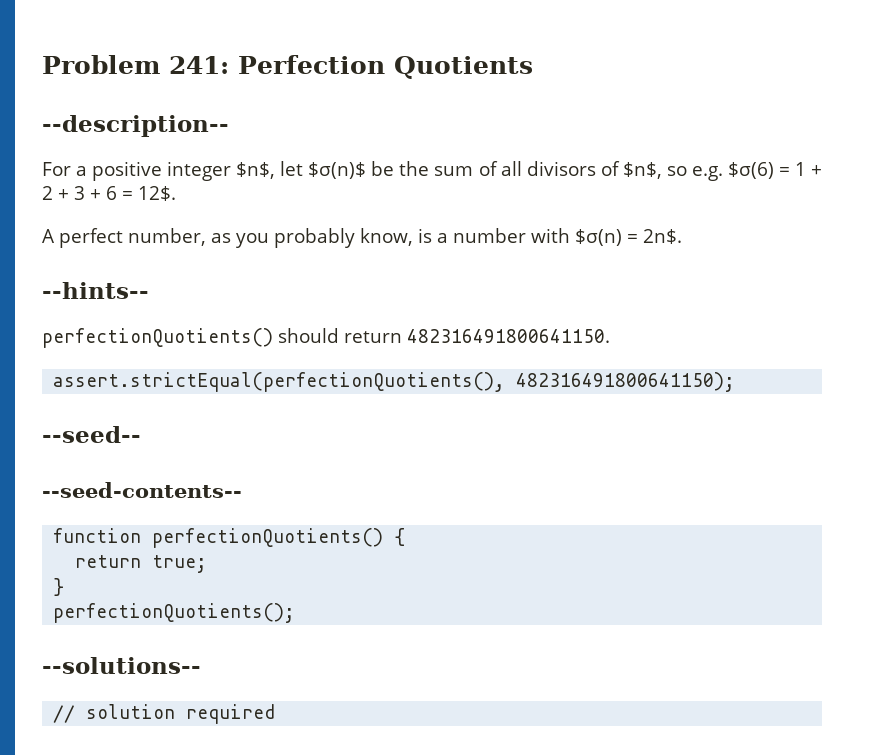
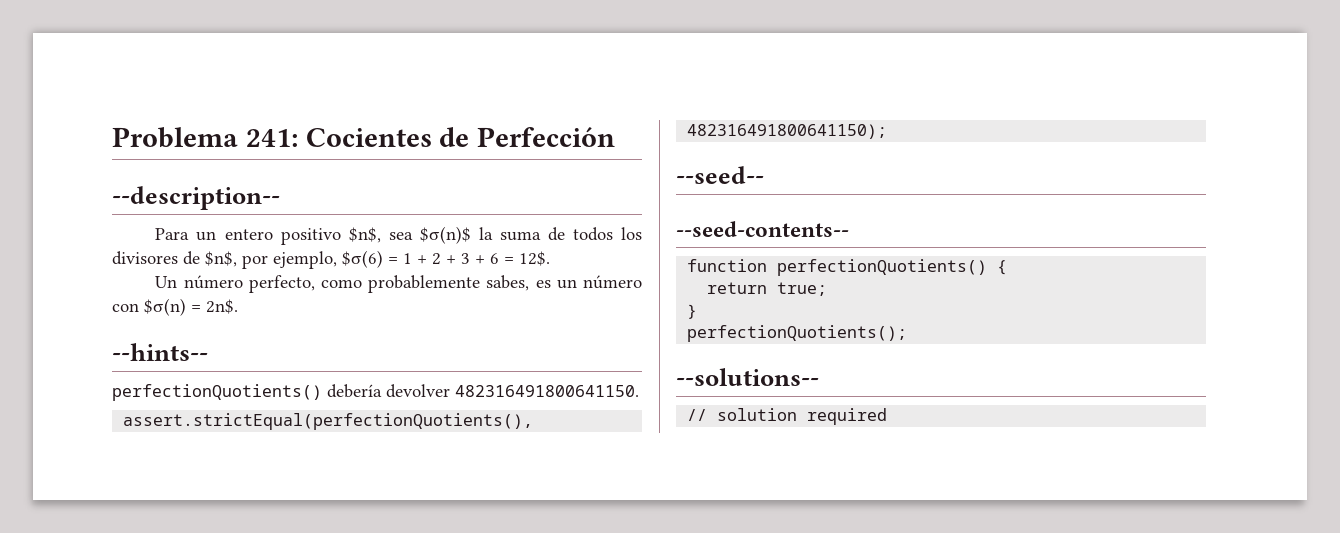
- Problem 241: Perfection Quotients
+ Problema 241: Cocientes de Perfección
  --description--
- For a positive integer $n$, let $σ(n)$ be the sum of all divisors of $n$, so e.g. $σ(6) = 1 + 2 + 3 + 6 = 12$.
+ Para un entero positivo $n$, sea $σ(n)$ la suma de todos los divisores de $n$, por ejemplo, $σ(6) = 1 + 2 + 3 + 6 = 12$.
- A perfect number, as you probably know, is a number with $σ(n) = 2n$.
+ Un número perfecto, como probablemente sabes, es un número con $σ(n) = 2n$.
- perfectionQuotients() should return 482316491800641150.
+ perfectionQuotients() debería devolver 482316491800641150.

